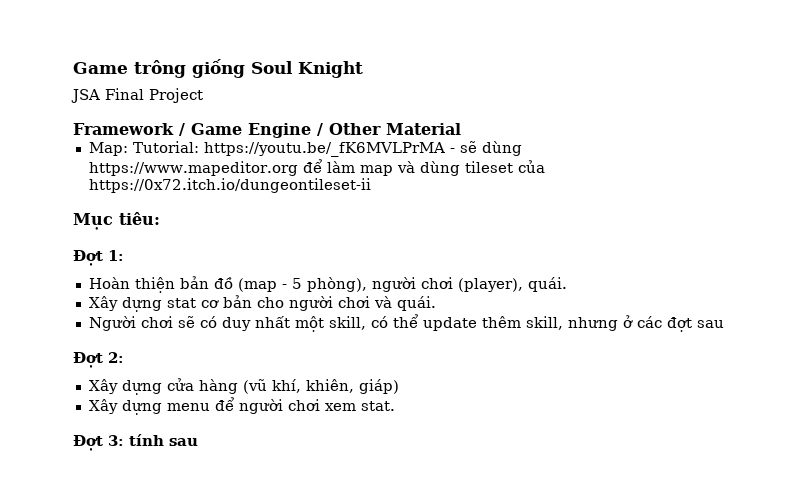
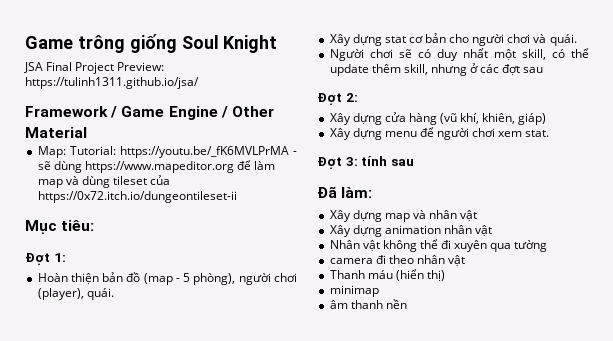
- JSA Final Project
+ JSA Final Project Preview: https://tulinh1311.github.io/jsa/
+ Đã làm:
+ Xây dựng map và nhân vật
+ Xây dựng animation nhân vật
+ Nhân vật không thể đi xuyên qua tường
+ camera đi theo nhân vật
+ Thanh máu (hiển thị)
+ minimap
+ âm thanh nền

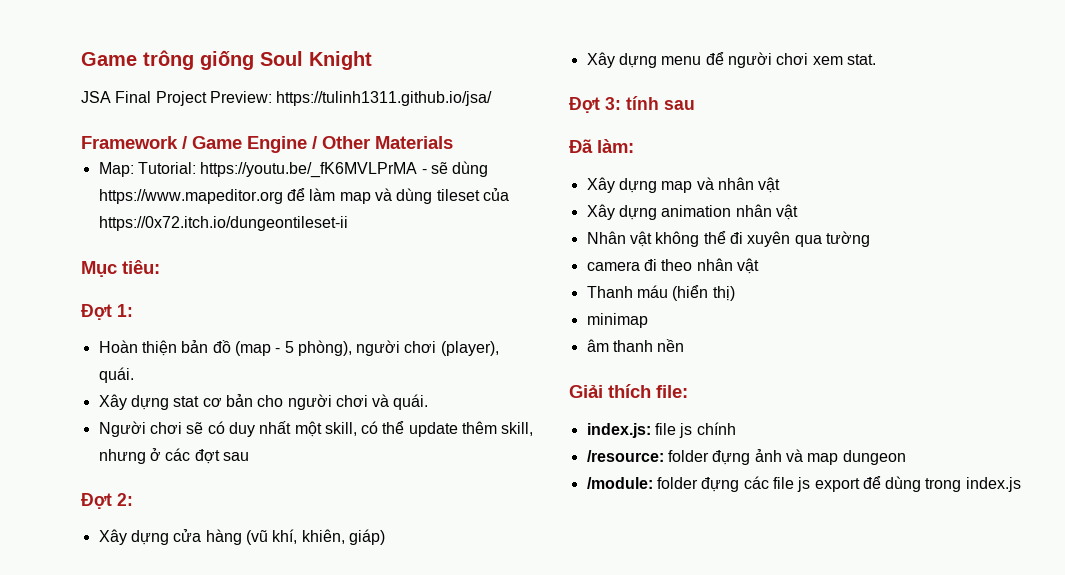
- Framework / Game Engine / Other Material
+ Framework / Game Engine / Other Materials
+ Giải thích file:
+ index.js: file js chính
+ /resource: folder đựng ảnh và map dungeon
+ /module: folder đựng các file js export để dùng trong index.js

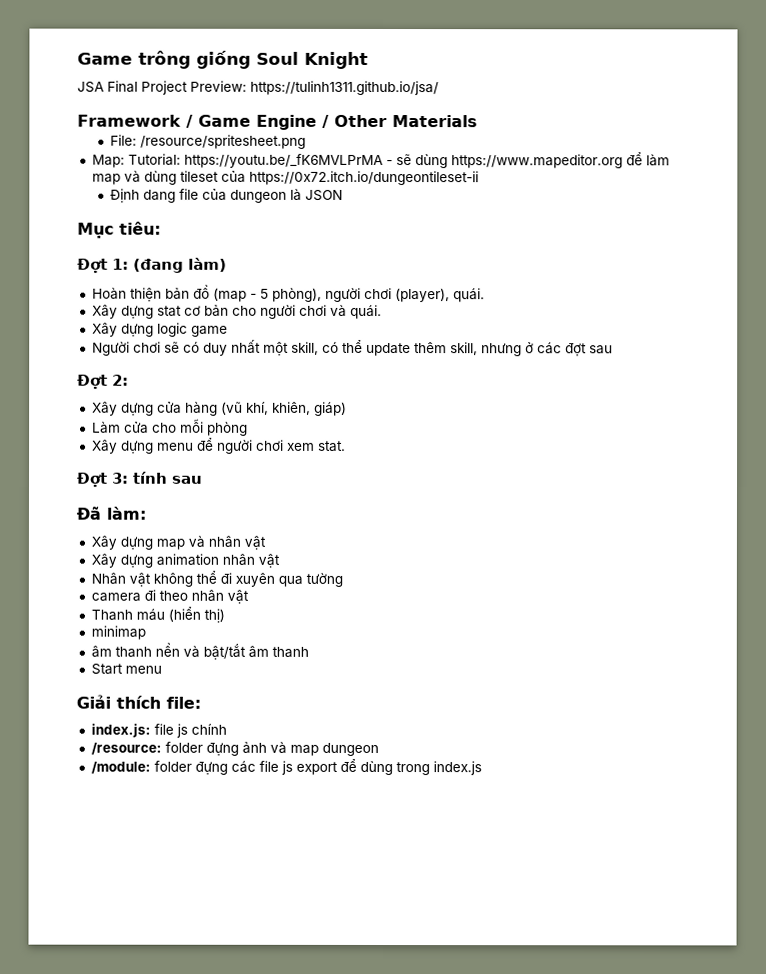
+ File: /resource/spritesheet.png
+ Định dang file của dungeon là JSON
- Đợt 1:
+ Đợt 1: (đang làm)
+ Xây dựng logic game
+ Làm cửa cho mỗi phòng
- âm thanh nền
+ âm thanh nền và bật/tắt âm thanh
+ Start menu

